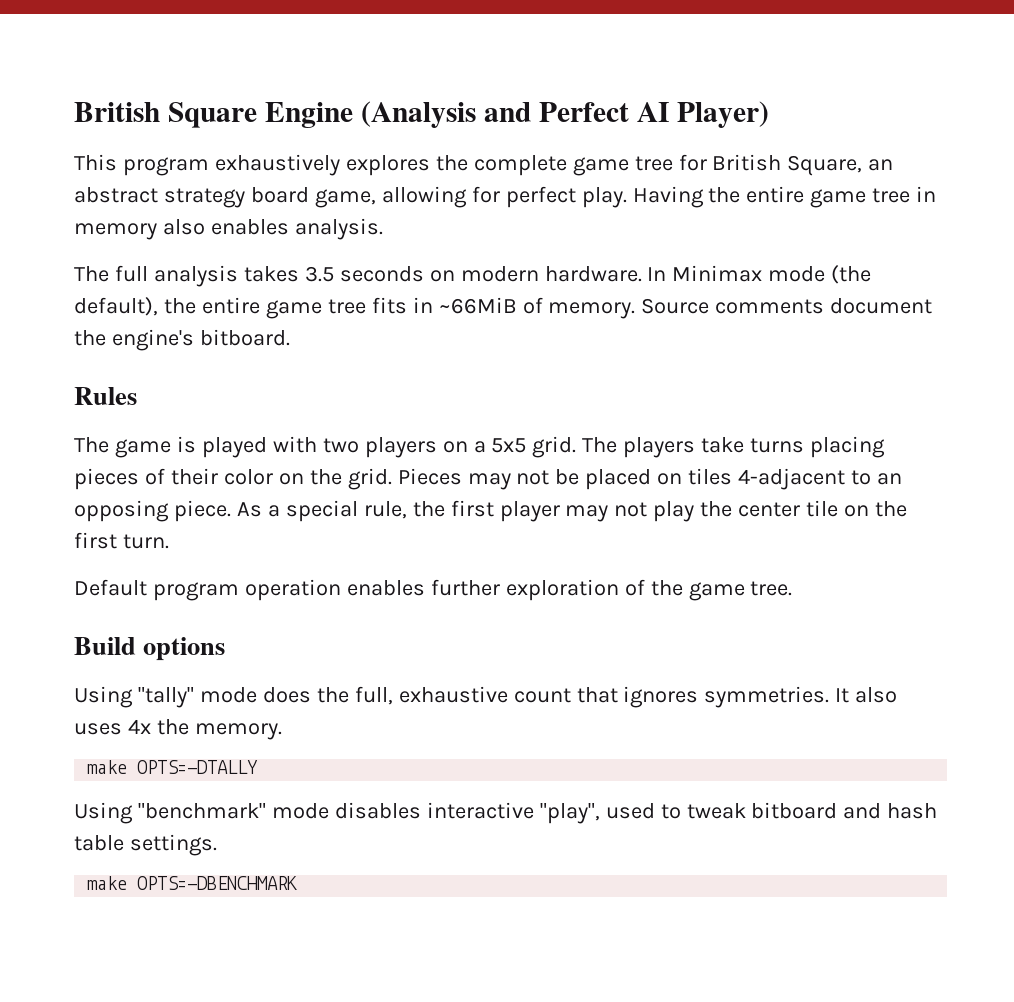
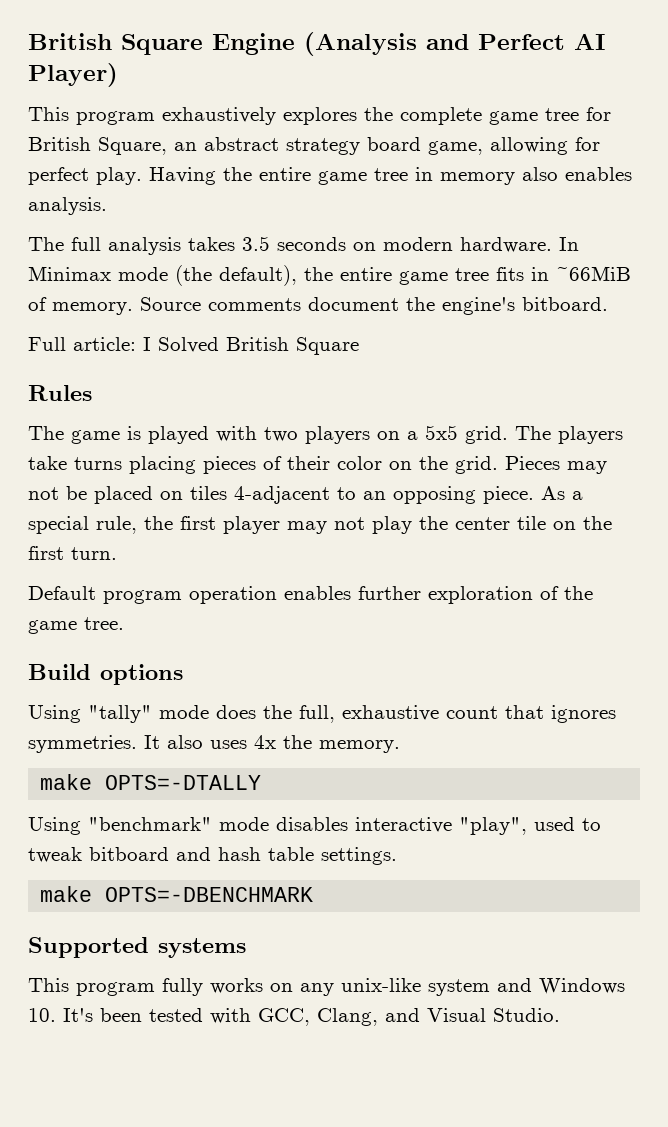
+ Full article: I Solved British Square
+ Supported systems
+ This program fully works on any unix-like system and Windows 10. It's been tested with GCC, Clang, and Visual Studio.

